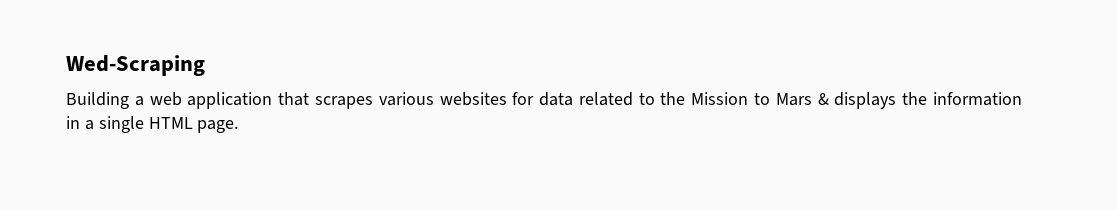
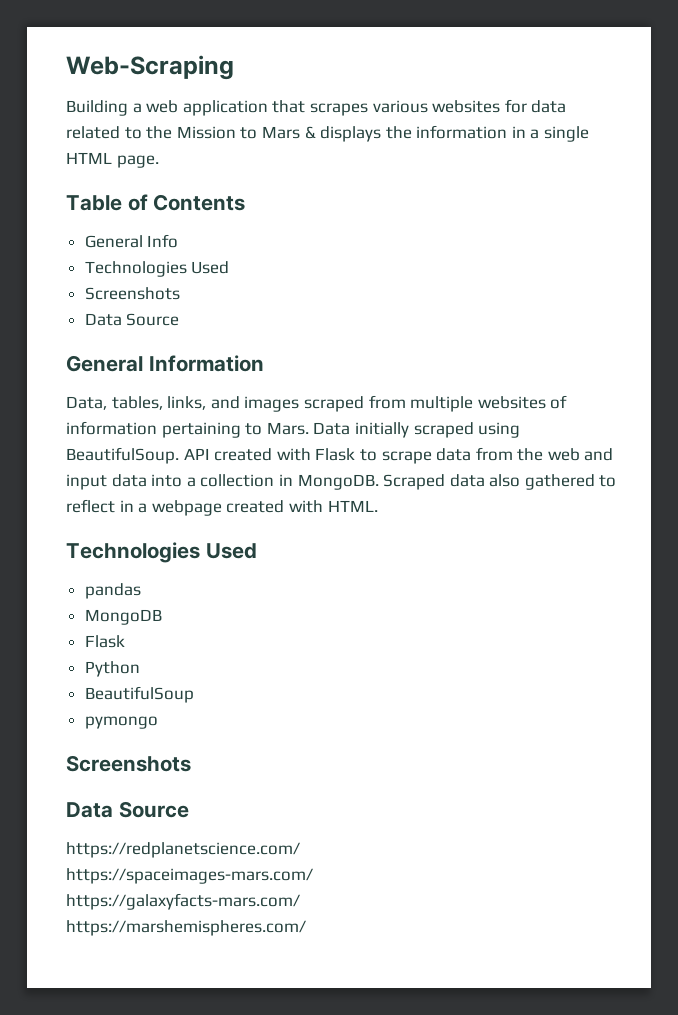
- Wed-Scraping
+ Web-Scraping
+ Table of Contents
+ General Info
+ Technologies Used
+ Screenshots
+ Data Source
+ General Information
+ Data, tables, links, and images scraped from multiple websites of information pertaining to Mars. Data initially scraped using BeautifulSoup. API created with Flask to scrape data from the web and input data into a collection in MongoDB. Scraped data also gathered to reflect in a webpage created with HTML.
+ Technologies Used
+ pandas
+ MongoDB
+ Flask
+ Python
+ BeautifulSoup
+ pymongo
+ Screenshots
+ Data Source
+ https://redplanetscience.com/
+ https://spaceimages-mars.com/
+ https://galaxyfacts-mars.com/
+ https://marshemispheres.com/

